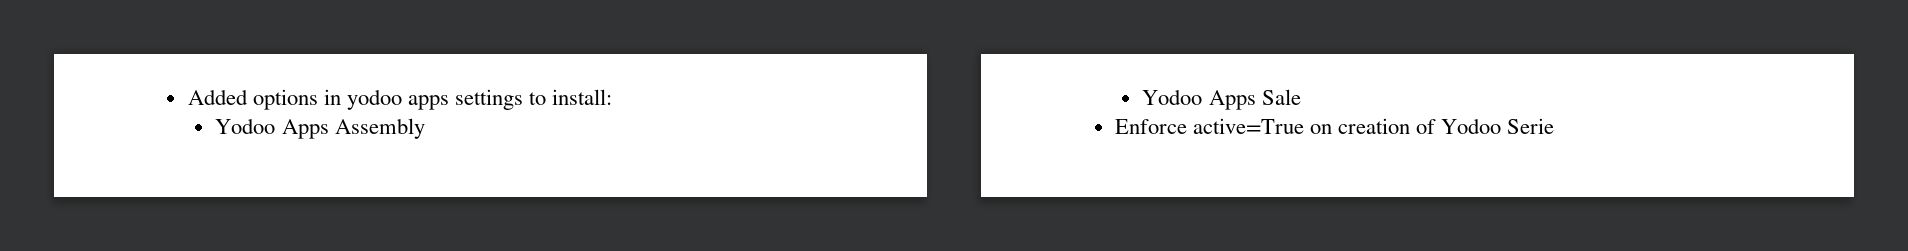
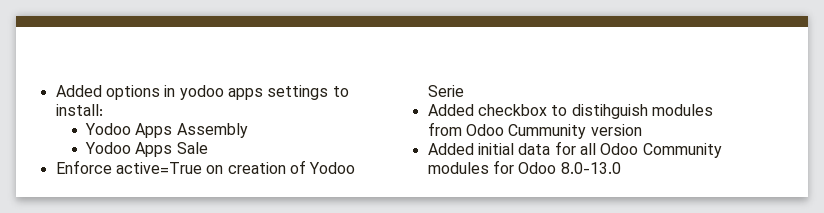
+ Added checkbox to distihguish modules from Odoo Cummunity version
+ Added initial data for all Odoo Community modules for Odoo 8.0-13.0

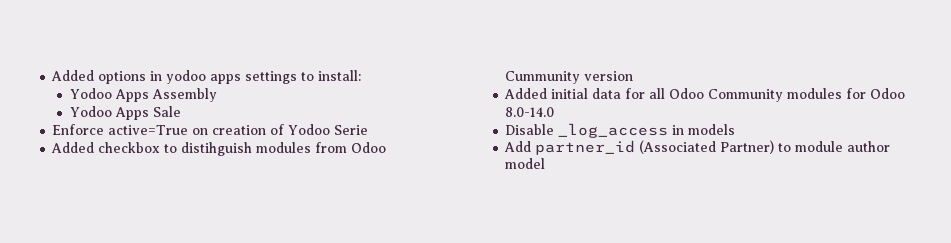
- Added initial data for all Odoo Community modules for Odoo 8.0-13.0
+ Added initial data for all Odoo Community modules for Odoo 8.0-14.0
+ Disable _log_access in models
+ Add partner_id (Associated Partner) to module author model

